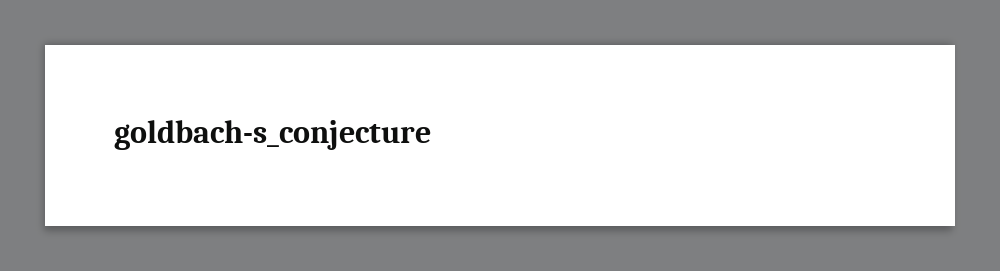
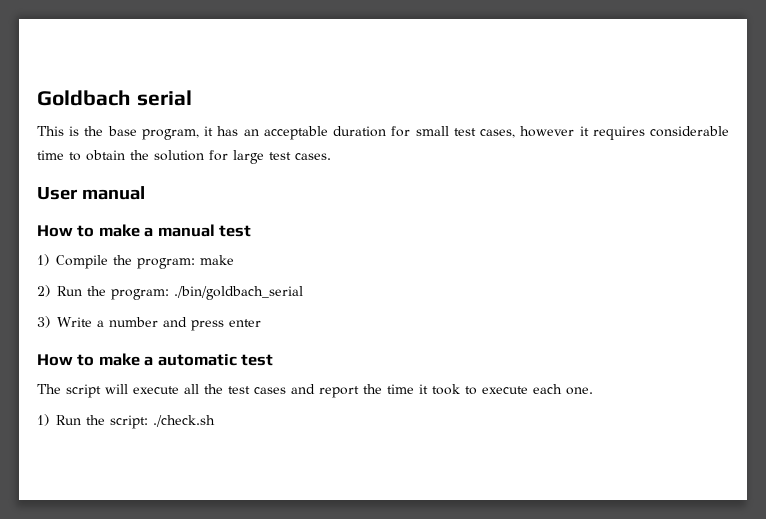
- goldbach-s_conjecture
+ Goldbach serial
+ This is the base program, it has an acceptable duration for small test cases, however it requires considerable time to obtain the solution for large test cases.
+ User manual
+ How to make a manual test
+ 1) Compile the program: make
+ 2) Run the program: ./bin/goldbach_serial
+ 3) Write a number and press enter
+ How to make a automatic test
+ The script will execute all the test cases and report the time it took to execute each one.
+ 1) Run the script: ./check.sh

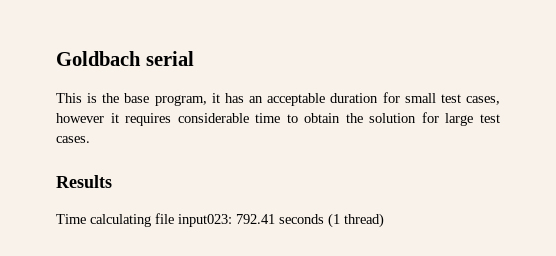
- User manual
- How to make a manual test
- 1) Compile the program: make
- 2) Run the program: ./bin/goldbach_serial
- 3) Write a number and press enter
- How to make a automatic test
- The script will execute all the test cases and report the time it took to execute each one.
- 1) Run the script: ./check.sh
+ Results
+ Time calculating file input023: 792.41 seconds (1 thread)

